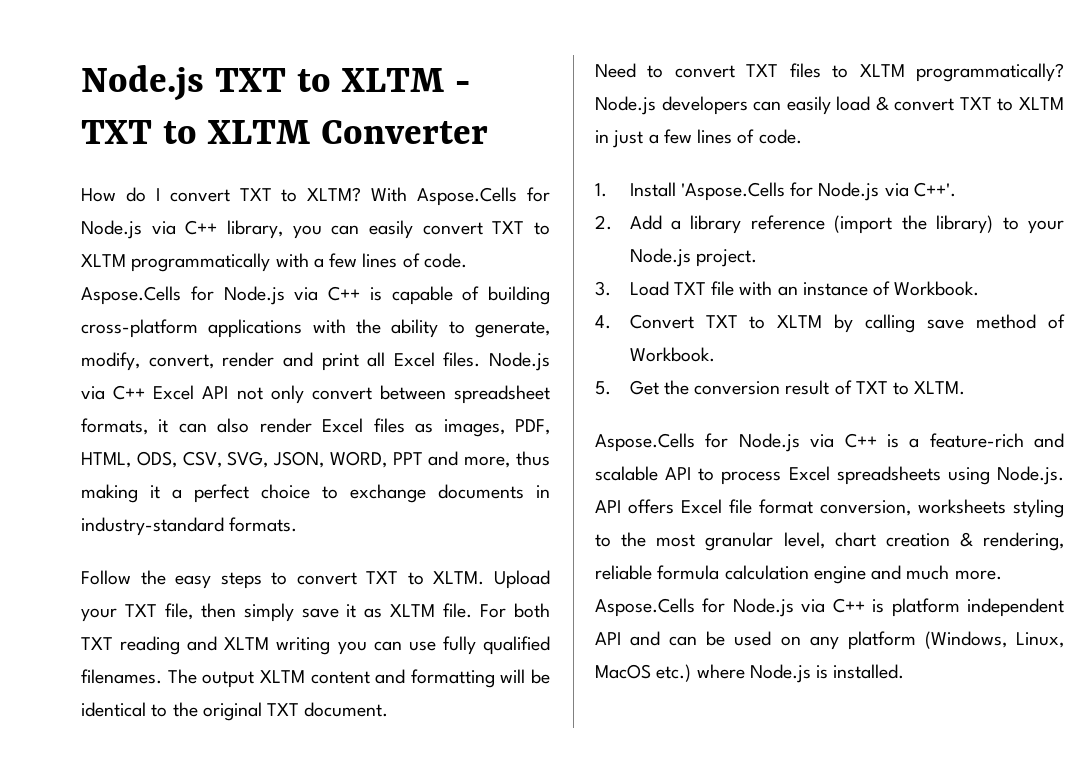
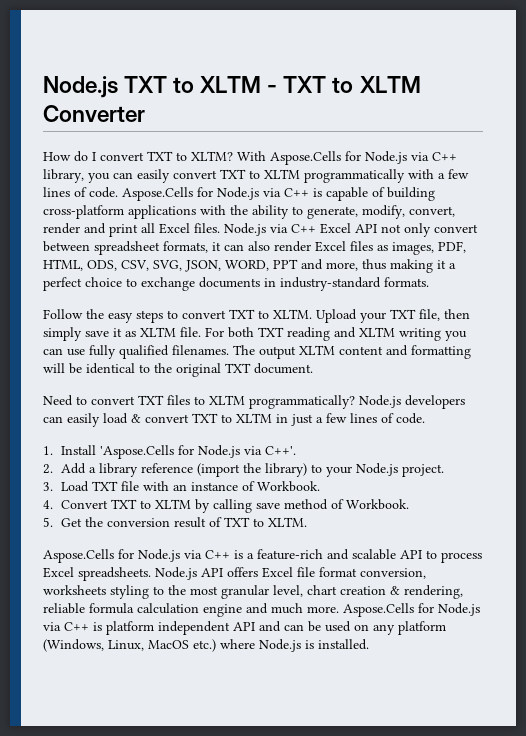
- Aspose.Cells for Node.js via C++ is a feature-rich and scalable API to process Excel spreadsheets using Node.js. API offers Excel file format conversion, worksheets styling to the most granular level, chart creation & rendering, reliable formula calculation engine and much more.
+ Aspose.Cells for Node.js via C++ is a feature-rich and scalable API to process Excel spreadsheets. Node.js API offers Excel file format conversion, worksheets styling to the most granular level, chart creation & rendering, reliable formula calculation engine and much more.

